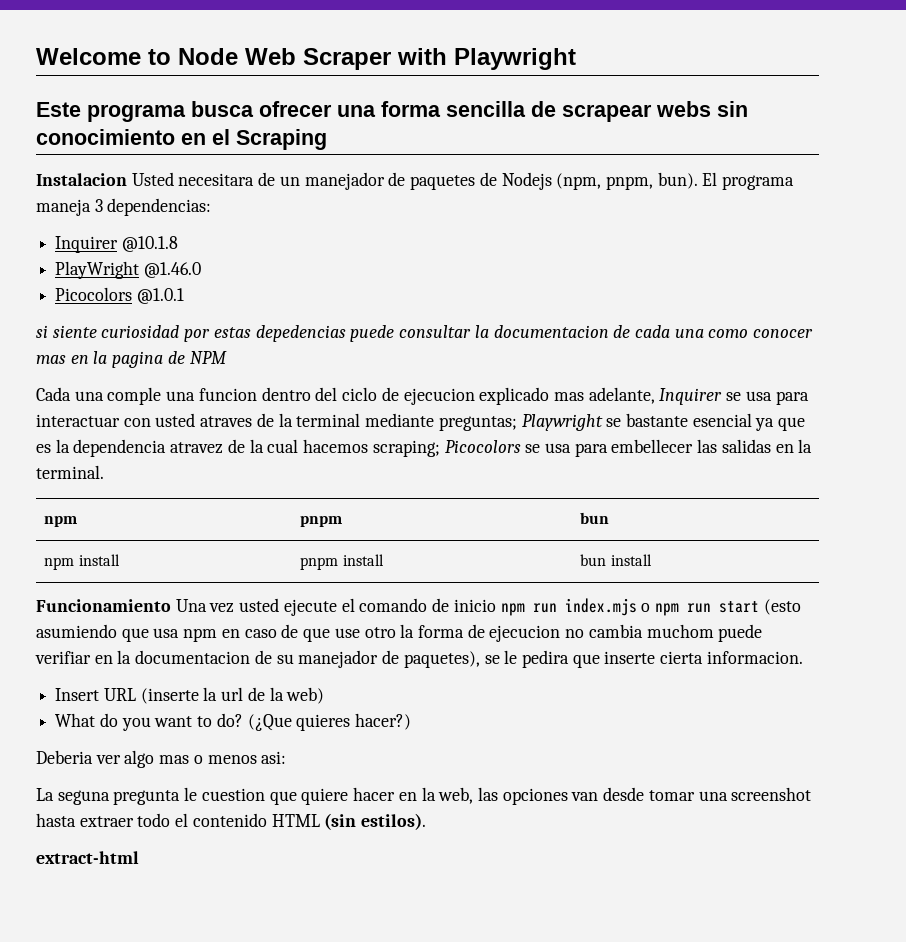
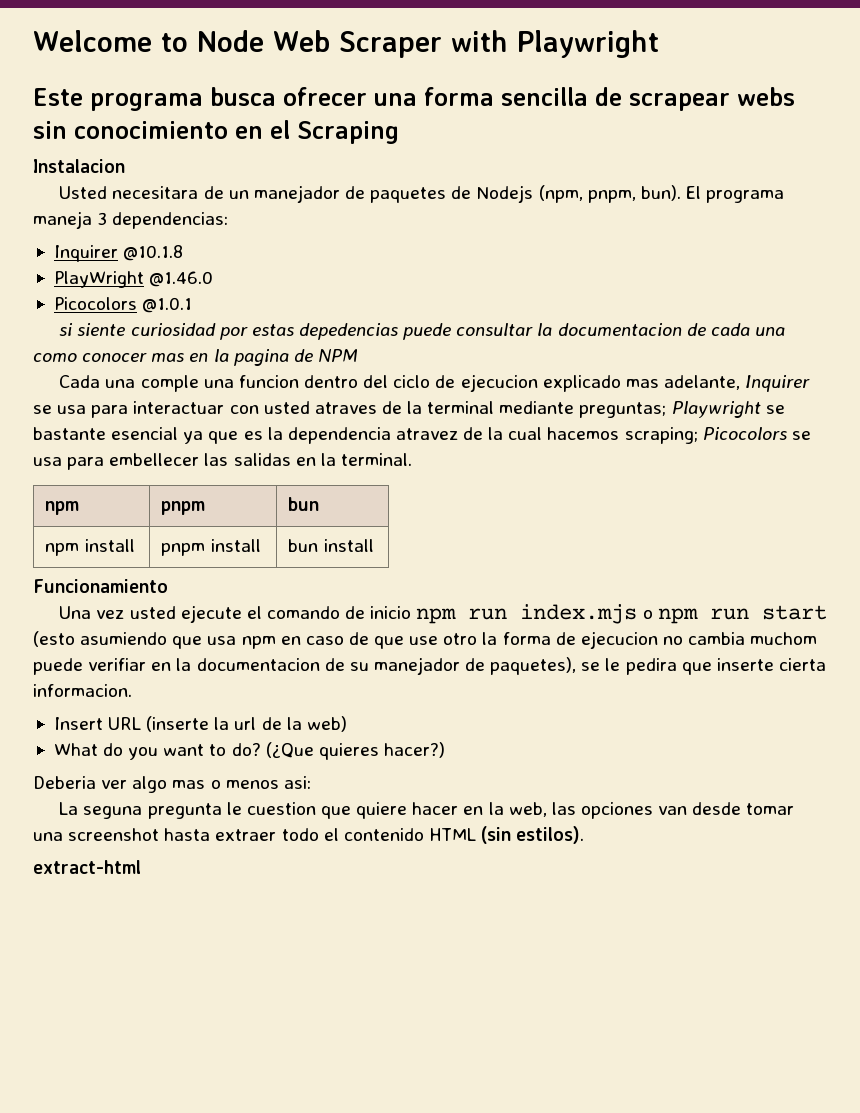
- Instalacion Usted necesitara de un manejador de paquetes de Nodejs (npm, pnpm, bun).
+ Instalacion
+ Usted necesitara de un manejador de paquetes de Nodejs (npm, pnpm, bun).
- Funcionamiento Una vez usted ejecute el comando de inicio npm run index.mjs o npm run start (esto asumiendo que usa npm en caso de que use otro la forma de ejecucion no cambia muchom puede verifiar en la documentacion de su manejador de paquetes), se le pedira que inserte cierta informacion.
+ Funcionamiento
+ Una vez usted ejecute el comando de inicio npm run index.mjs o npm run start (esto asumiendo que usa npm en caso de que use otro la forma de ejecucion no cambia muchom puede verifiar en la documentacion de su manejador de paquetes), se le pedira que inserte cierta informacion.

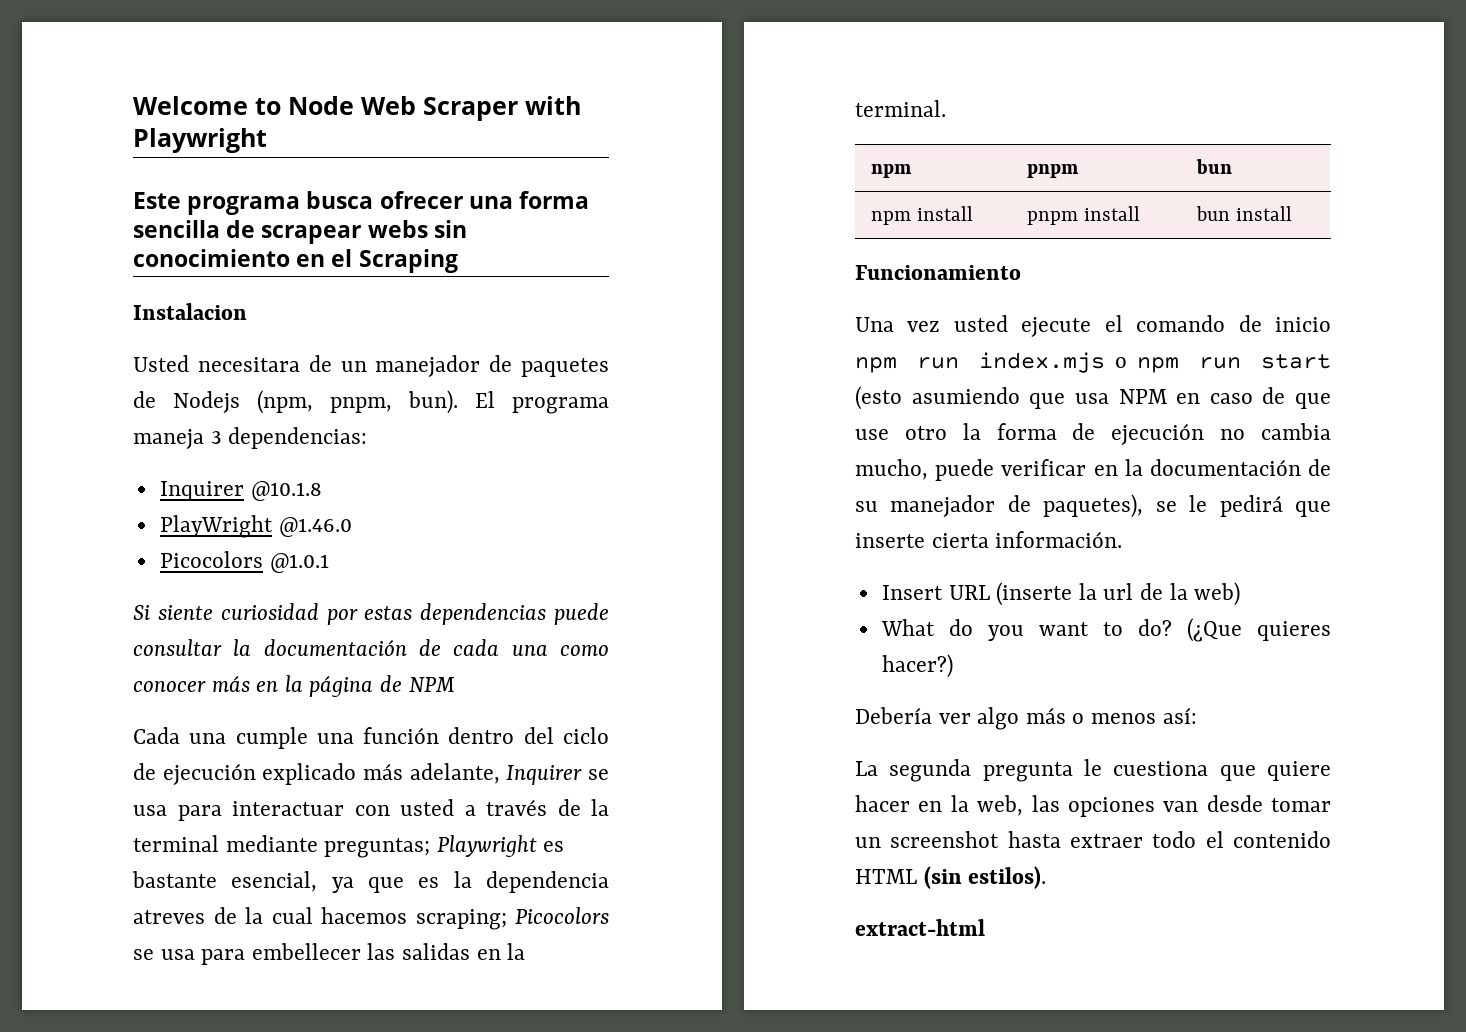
- si siente curiosidad por estas depedencias puede consultar la documentacion de cada una como conocer mas en la pagina de NPM
+ Si siente curiosidad por estas dependencias puede consultar la documentación de cada una como conocer más en la página de NPM
- Cada una comple una funcion dentro del ciclo de ejecucion explicado mas adelante, Inquirer se usa para interactuar con usted atraves de la terminal mediante preguntas; Playwright se bastante esencial ya que es la dependencia atravez de la cual hacemos scraping; Picocolors se usa para embellecer las salidas en la terminal.
+ Cada una cumple una función dentro del ciclo de ejecución explicado más adelante, Inquirer se usa para interactuar con usted a través de la terminal mediante preguntas; Playwright es bastante esencial, ya que es la dependencia atreves de la cual hacemos scraping; Picocolors se usa para embellecer las salidas en la terminal.
- Una vez usted ejecute el comando de inicio npm run index.mjs o npm run start (esto asumiendo que usa npm en caso de que use otro la forma de ejecucion no cambia muchom puede verifiar en la documentacion de su manejador de paquetes), se le pedira que inserte cierta informacion.
+ Una vez usted ejecute el comando de inicio npm run index.mjs o npm run start (esto asumiendo que usa NPM en caso de que use otro la forma de ejecución no cambia mucho, puede verificar en la documentación de su manejador de paquetes), se le pedirá que inserte cierta información.
- Deberia ver algo mas o menos asi:
+ Debería ver algo más o menos así:
- La seguna pregunta le cuestion que quiere hacer en la web, las opciones van desde tomar una screenshot hasta extraer todo el contenido HTML (sin estilos).
+ La segunda pregunta le cuestiona que quiere hacer en la web, las opciones van desde tomar un screenshot hasta extraer todo el contenido HTML (sin estilos).

